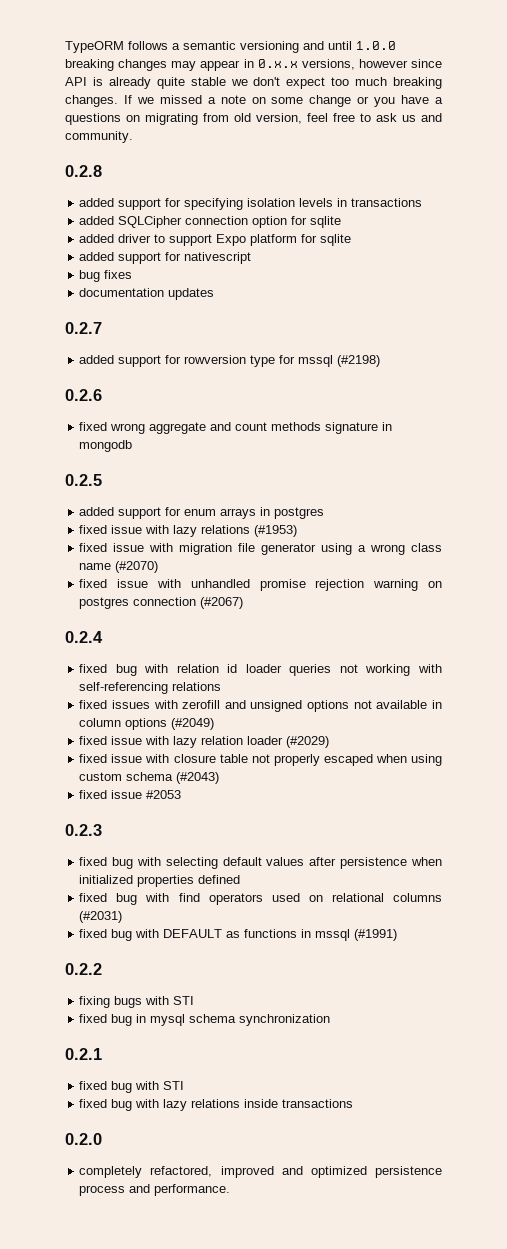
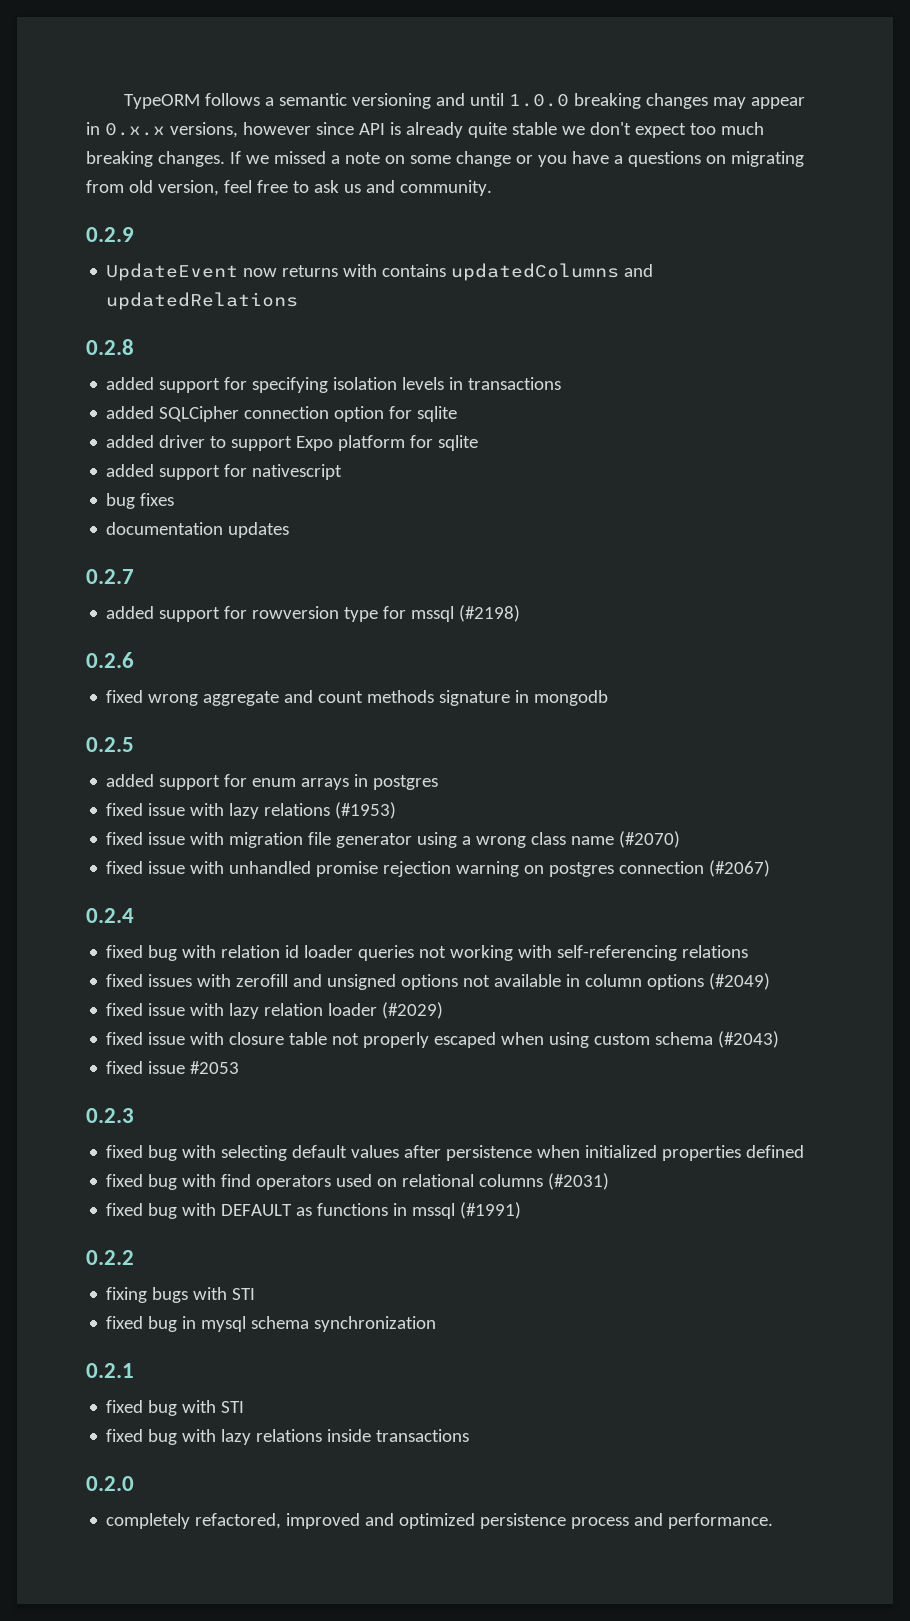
+ 0.2.9
+ UpdateEvent now returns with contains updatedColumns and updatedRelations

